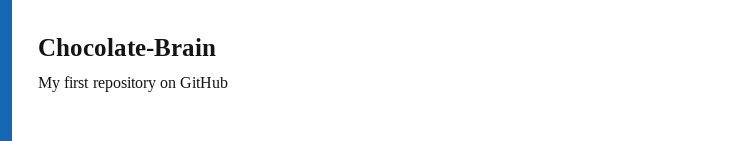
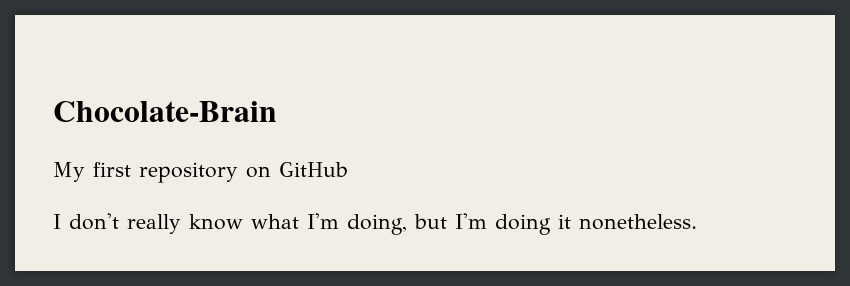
+ I don't really know what I'm doing, but I'm doing it nonetheless.

